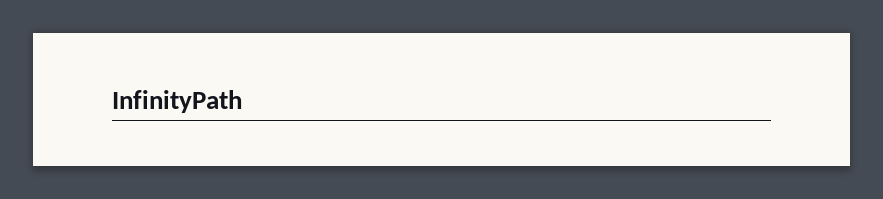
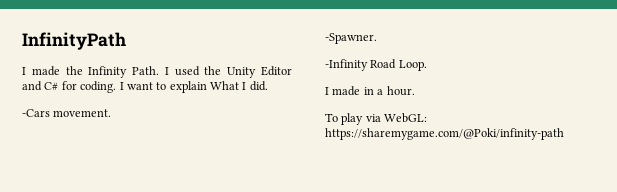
+ I made the Infinity Path. I used the Unity Editor and C# for coding. I want to explain What I did.
+ -Cars movement.
+ -Spawner.
+ -Infinity Road Loop.
+ I made in a hour.
+ To play via WebGL: https://sharemygame.com/@Poki/infinity-path

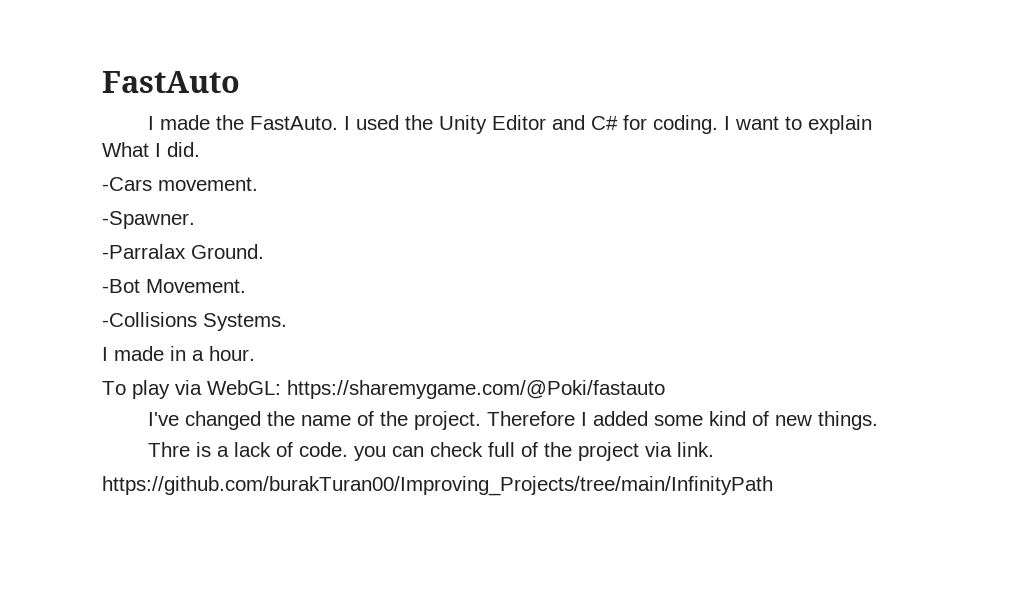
- InfinityPath
+ FastAuto
- I made the Infinity Path.
+ I made the FastAuto.
- -Infinity Road Loop.
+ -Parralax Ground.
+ -Bot Movement.
+ -Collisions Systems.
- To play via WebGL: https://sharemygame.com/@Poki/infinity-path
+ To play via WebGL: https://sharemygame.com/@Poki/fastauto
+ I've changed the name of the project. Therefore I added some kind of new things.
+ Thre is a lack of code. you can check full of the project via link.
+ https://github.com/burakTuran00/Improving_Projects/tree/main/InfinityPath

